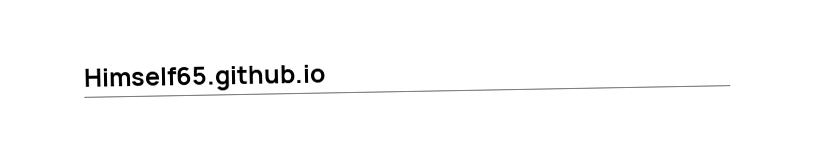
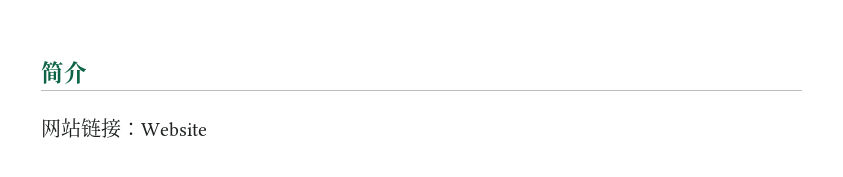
- Himself65.github.io
+ 简介
+ 网站链接：Website

